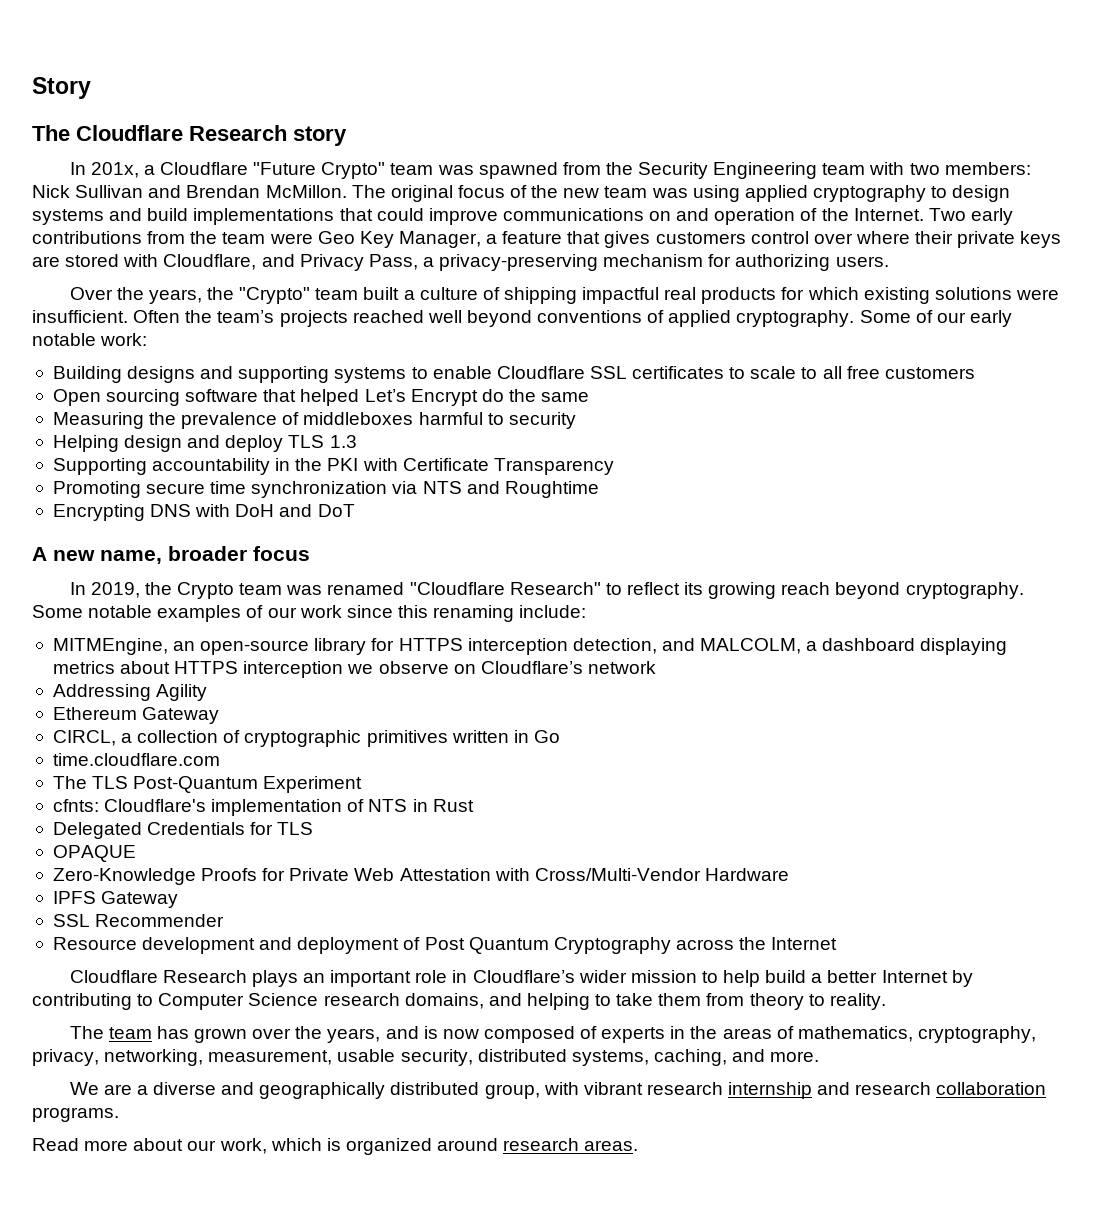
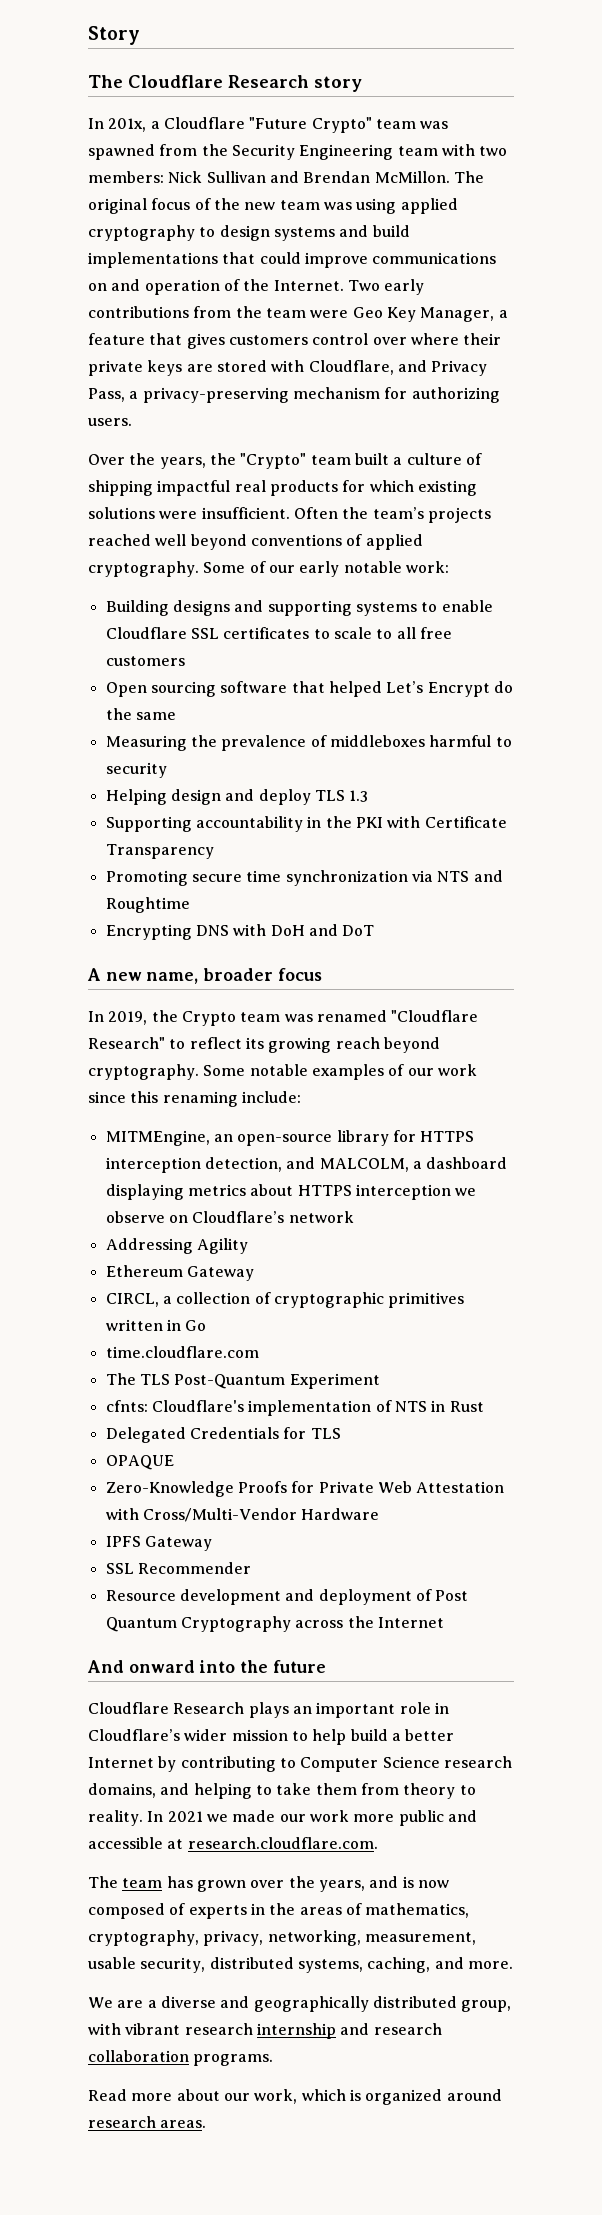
+ And onward into the future
+ In 2021 we made our work more public and accessible at research.cloudflare.com.

